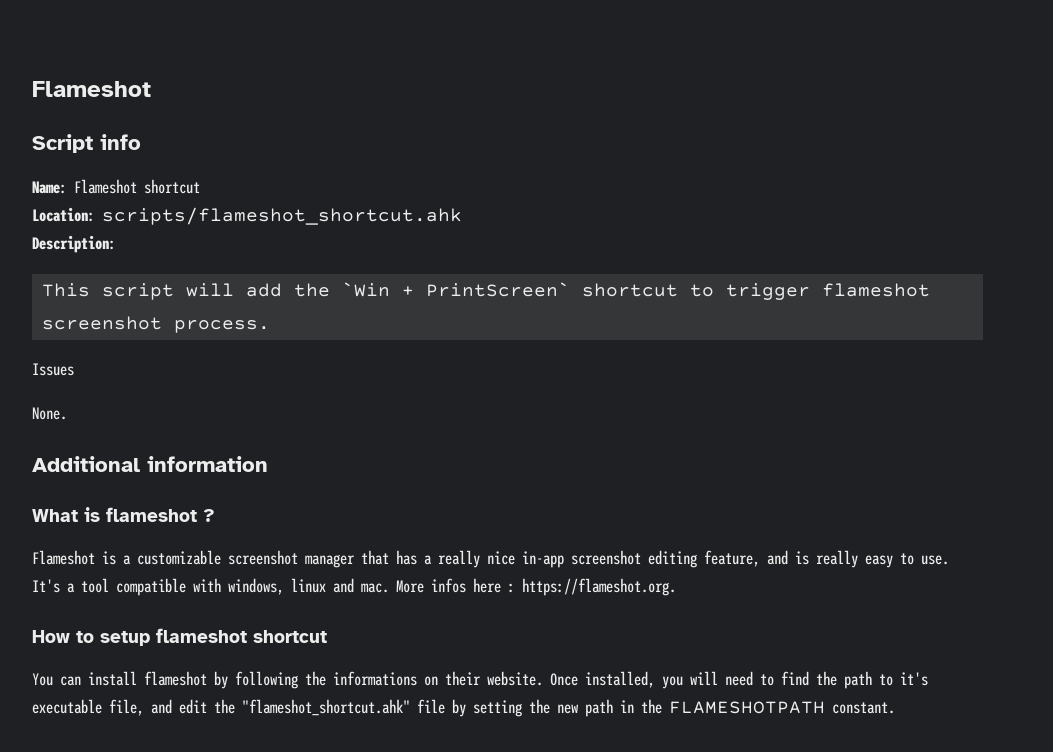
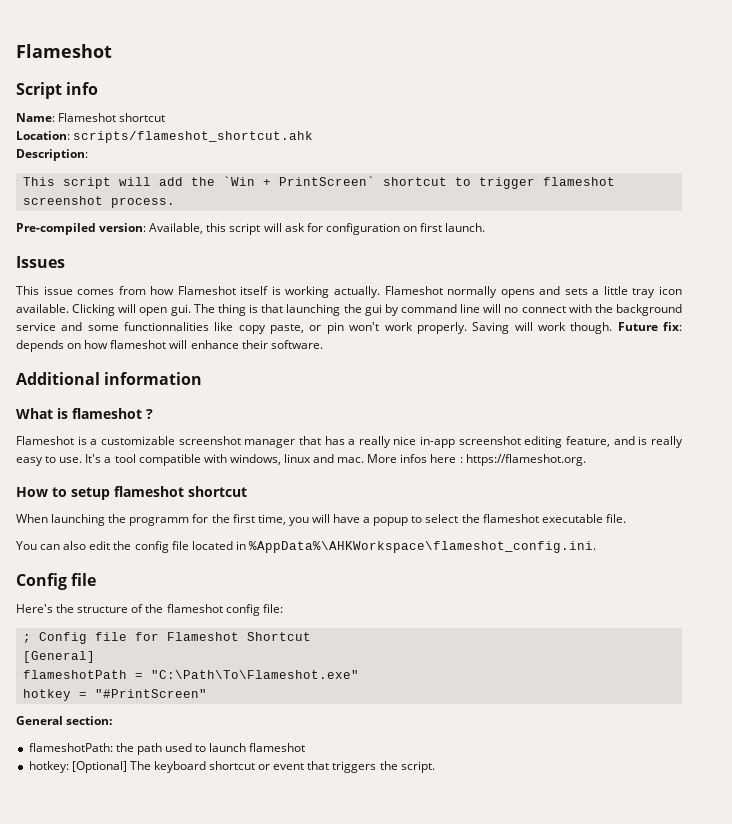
+ Pre-compiled version: Available, this script will ask for configuration on first launch.
  Issues
- None.
+ This issue comes from how Flameshot itself is working actually. Flameshot normally opens and sets a little tray icon available. Clicking will open gui. The thing is that launching the gui by command line will no connect with the background service and some functionnalities like copy paste, or pin won't work properly. Saving will work though. Future fix: depends on how flameshot will enhance their software.
- You can install flameshot by following the informations on their website. Once installed, you will need to find the path to it's executable file, and edit the "flameshot_shortcut.ahk" file by setting the new path in the FLAMESHOTPATH constant.
+ When launching the programm for the first time, you will have a popup to select the flameshot executable file.
+ You can also edit the config file located in %AppData%\AHKWorkspace\flameshot_config.ini.
+ Config file
+ Here's the structure of the flameshot config file:
+ ; Config file for Flameshot Shortcut
+ [General]
+ flameshotPath = "C:\Path\To\Flameshot.exe"
+ hotkey = "#PrintScreen"
+ General section:
+ flameshotPath: the path used to launch flameshot
+ hotkey: [Optional] The keyboard shortcut or event that triggers the script.

